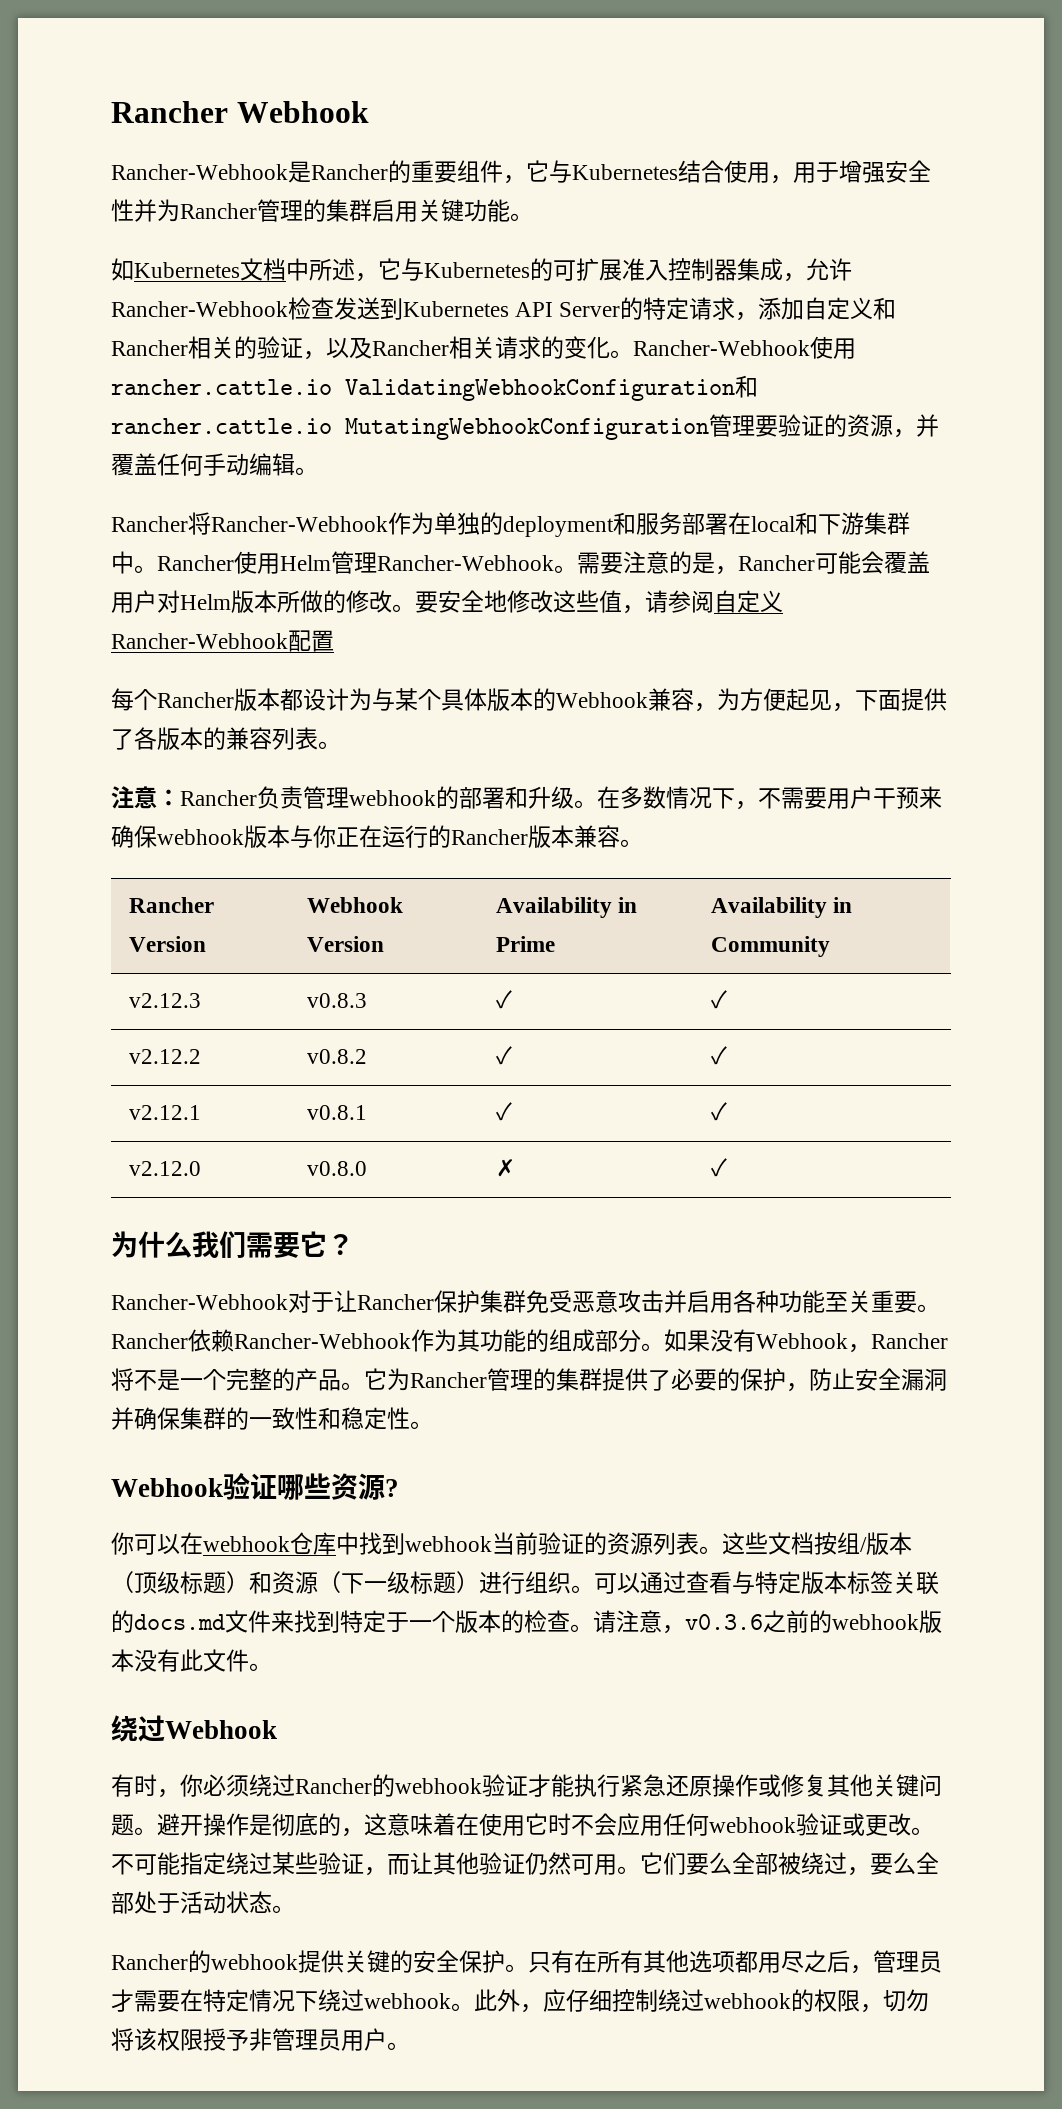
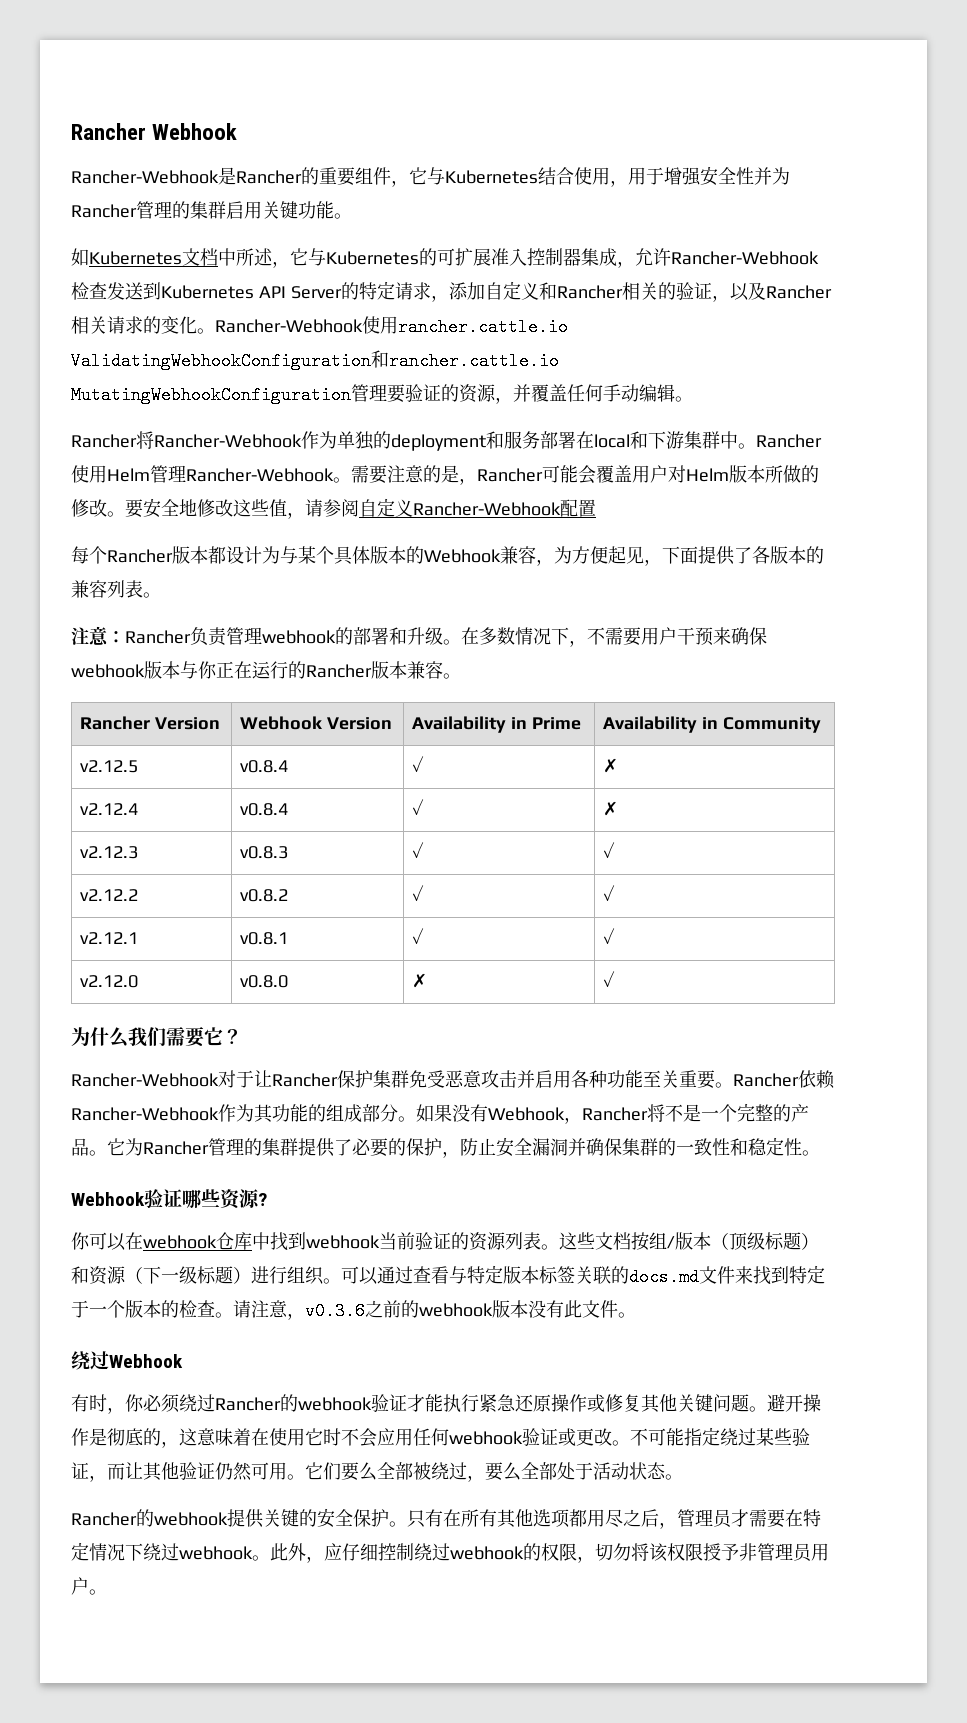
+ v2.12.5 | v0.8.4 | ✓ | ✗
+ v2.12.4 | v0.8.4 | ✓ | ✗

